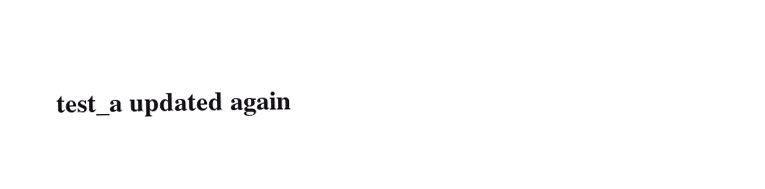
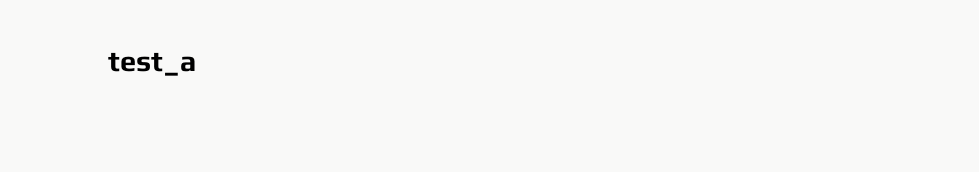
- test_a updated again
+ test_a

